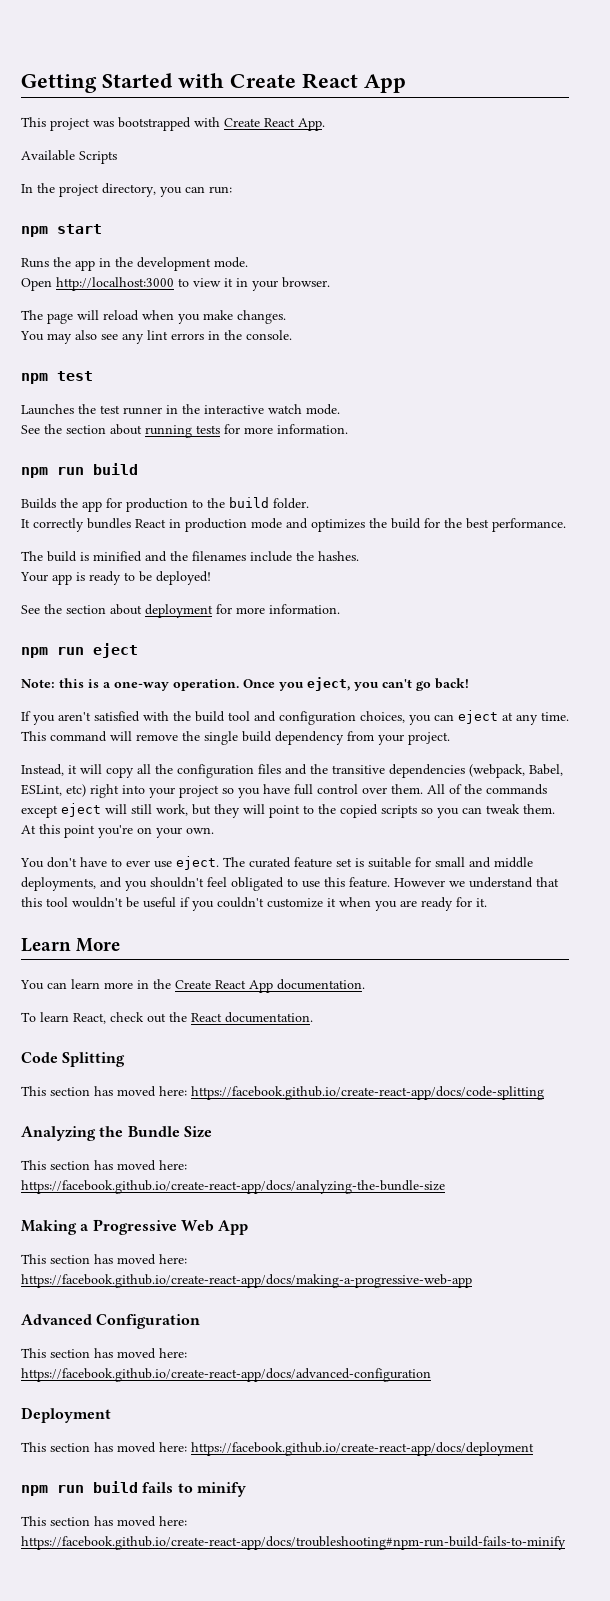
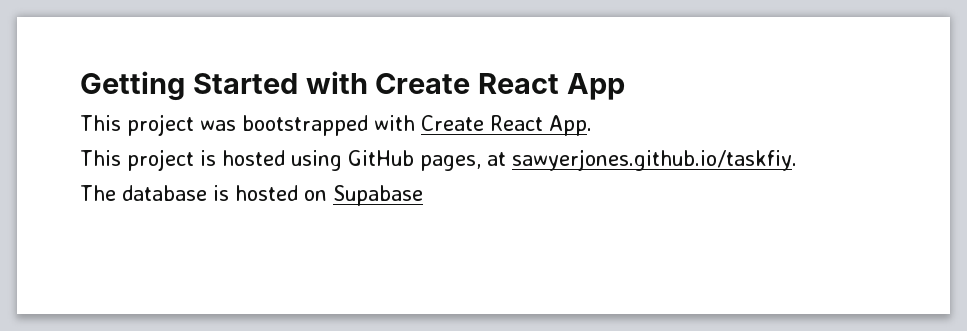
- Available Scripts
- In the project directory, you can run:
- npm start
- Runs the app in the development mode.
- Open http://localhost:3000 to view it in your browser.
- The page will reload when you make changes.
- You may also see any lint errors in the console.
- npm test
- Launches the test runner in the interactive watch mode.
- See the section about running tests for more information.
- npm run build
- Builds the app for production to the build folder.
- It correctly bundles React in production mode and optimizes the build for the best performance.
- The build is minified and the filenames include the hashes.
- Your app is ready to be deployed!
- See the section about deployment for more information.
- npm run eject
- Note: this is a one-way operation. Once you eject, you can't go back!
- If you aren't satisfied with the build tool and configuration choices, you can eject at any time. This command will remove the single build dependency from your project.
- Instead, it will copy all the configuration files and the transitive dependencies (webpack, Babel, ESLint, etc) right into your project so you have full control over them. All of the commands except eject will still work, but they will point to the copied scripts so you can tweak them. At this point you're on your own.
- You don't have to ever use eject. The curated feature set is suitable for small and middle deployments, and you shouldn't feel obligated to use this feature. However we understand that this tool wouldn't be useful if you couldn't customize it when you are ready for it.
- Learn More
- You can learn more in the Create React App documentation.
- To learn React, check out the React documentation.
- Code Splitting
- This section has moved here: https://facebook.github.io/create-react-app/docs/code-splitting
- Analyzing the Bundle Size
- This section has moved here: https://facebook.github.io/create-react-app/docs/analyzing-the-bundle-size
- Making a Progressive Web App
- This section has moved here: https://facebook.github.io/create-react-app/docs/making-a-progressive-web-app
- Advanced Configuration
- This section has moved here: https://facebook.github.io/create-react-app/docs/advanced-configuration
- Deployment
- This section has moved here: https://facebook.github.io/create-react-app/docs/deployment
- npm run build fails to minify
- This section has moved here: https://facebook.github.io/create-react-app/docs/troubleshooting#npm-run-build-fails-to-minify
+ This project is hosted using GitHub pages, at sawyerjones.github.io/taskfiy.
+ The database is hosted on Supabase

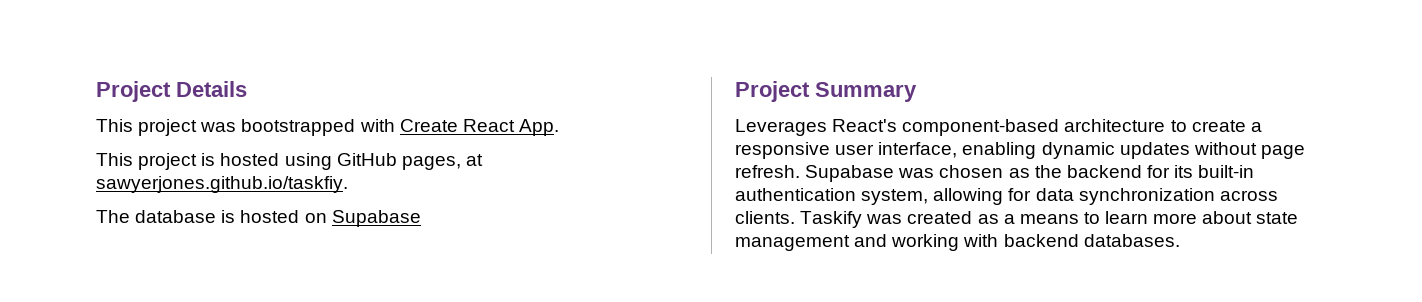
- Getting Started with Create React App
+ Project Details
+ Project Summary
+ Leverages React's component-based architecture to create a responsive user interface, enabling dynamic updates without page refresh. Supabase was chosen as the backend for its built-in authentication system, allowing for data synchronization across clients. Taskify was created as a means to learn more about state management and working with backend databases.

